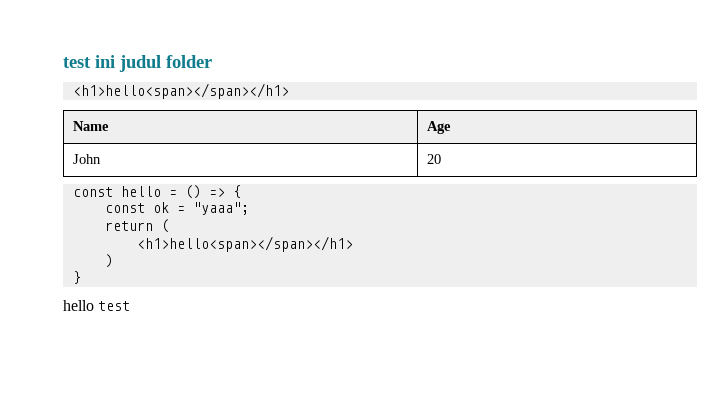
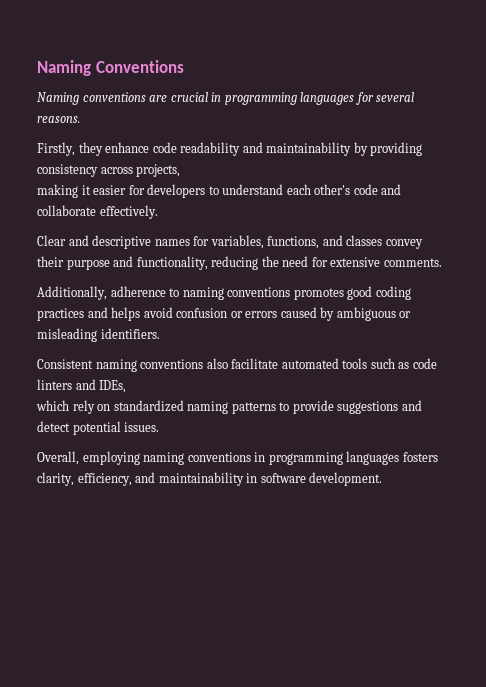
- test ini judul folder
- <h1>hello<span></span></h1>
- Name | Age
- John | 20
- const hello = () => {
- const ok = "yaaa";
- return (
- <h1>hello<span></span></h1>
- )
- }
- hello test
+ Naming Conventions
+ Naming conventions are crucial in programming languages for several reasons.
+ Firstly, they enhance code readability and maintainability by providing consistency across projects,
+ making it easier for developers to understand each other's code and collaborate effectively.
+ Clear and descriptive names for variables, functions, and classes convey their purpose and functionality, reducing the need for extensive comments.
+ Additionally, adherence to naming conventions promotes good coding practices and helps avoid confusion or errors caused by ambiguous or misleading identifiers.
+ Consistent naming conventions also facilitate automated tools such as code linters and IDEs,
+ which rely on standardized naming patterns to provide suggestions and detect potential issues.
+ Overall, employing naming conventions in programming languages fosters clarity, efficiency, and maintainability in software development.

